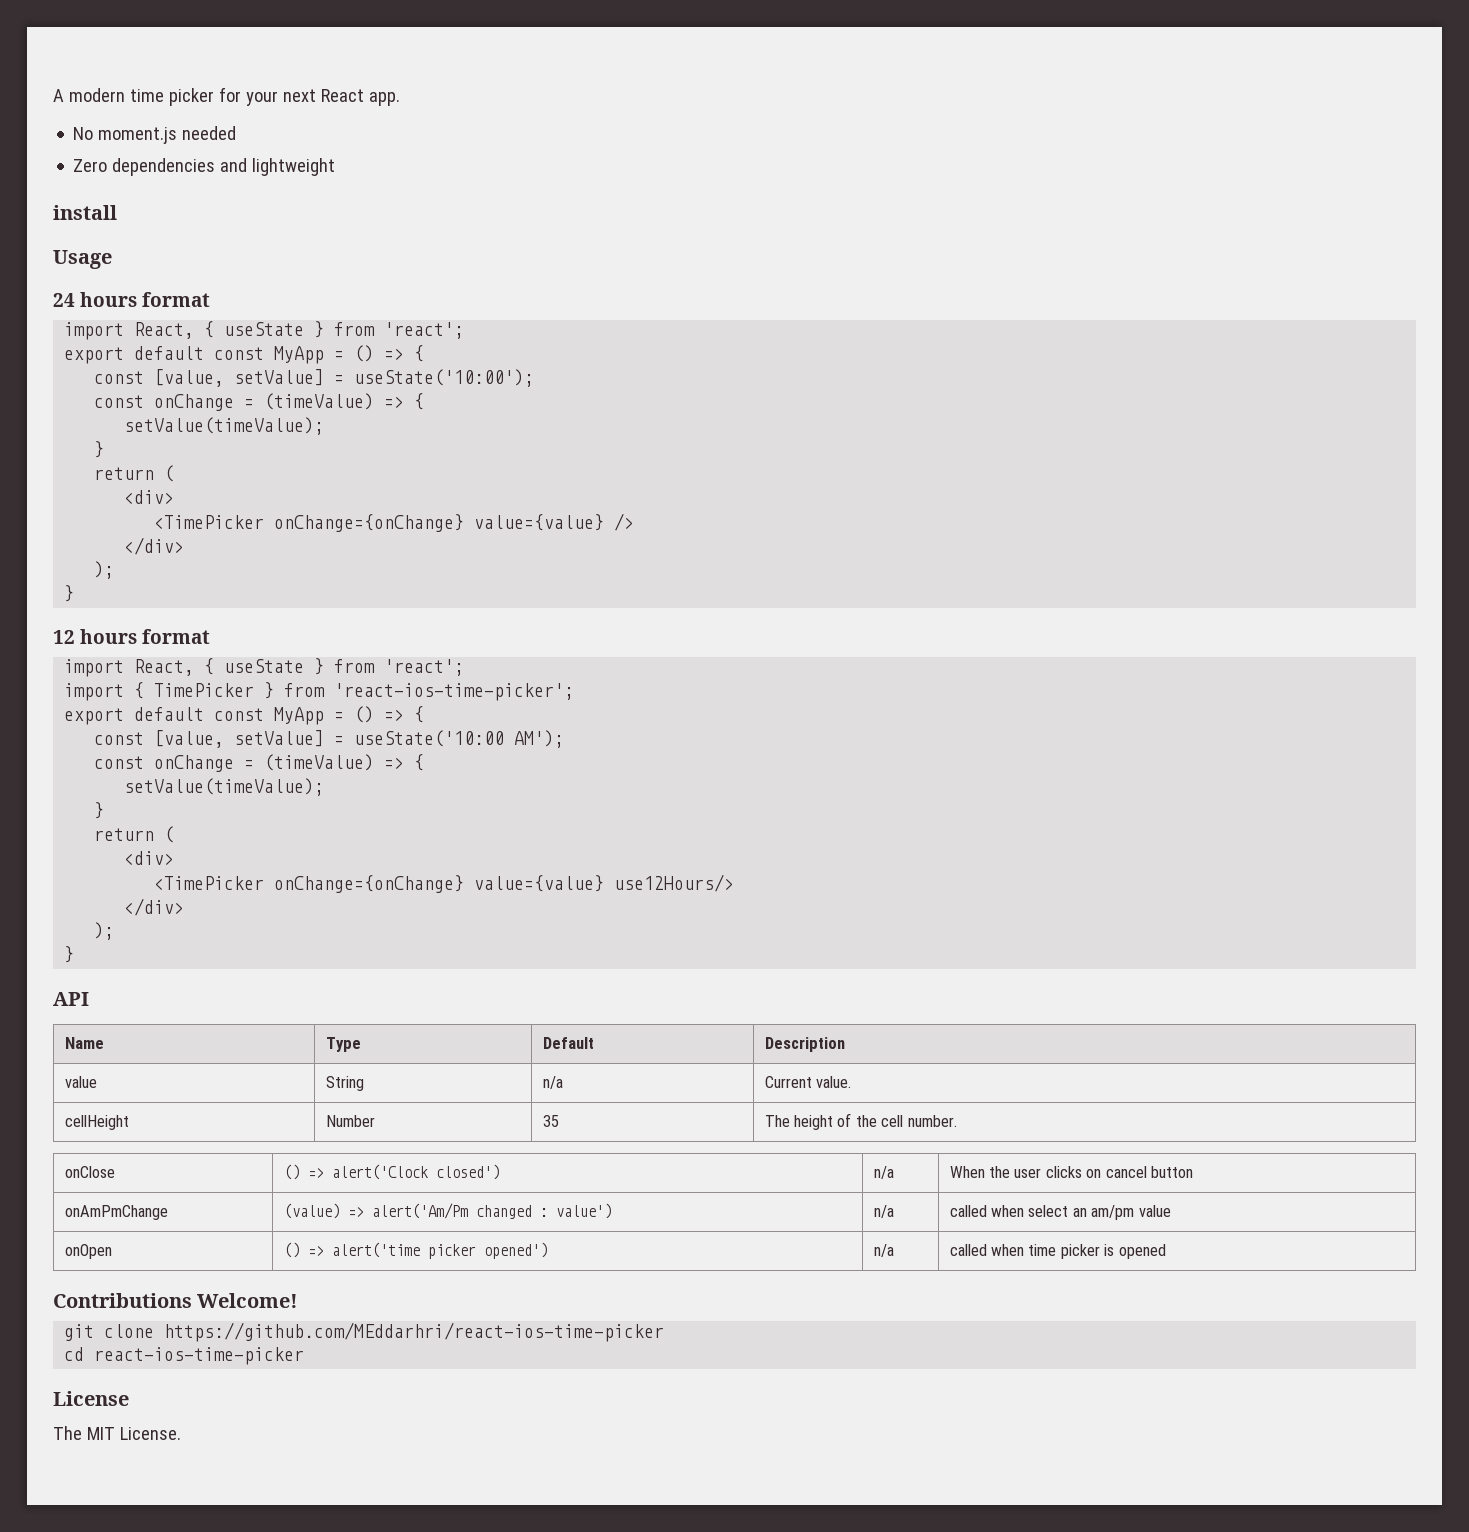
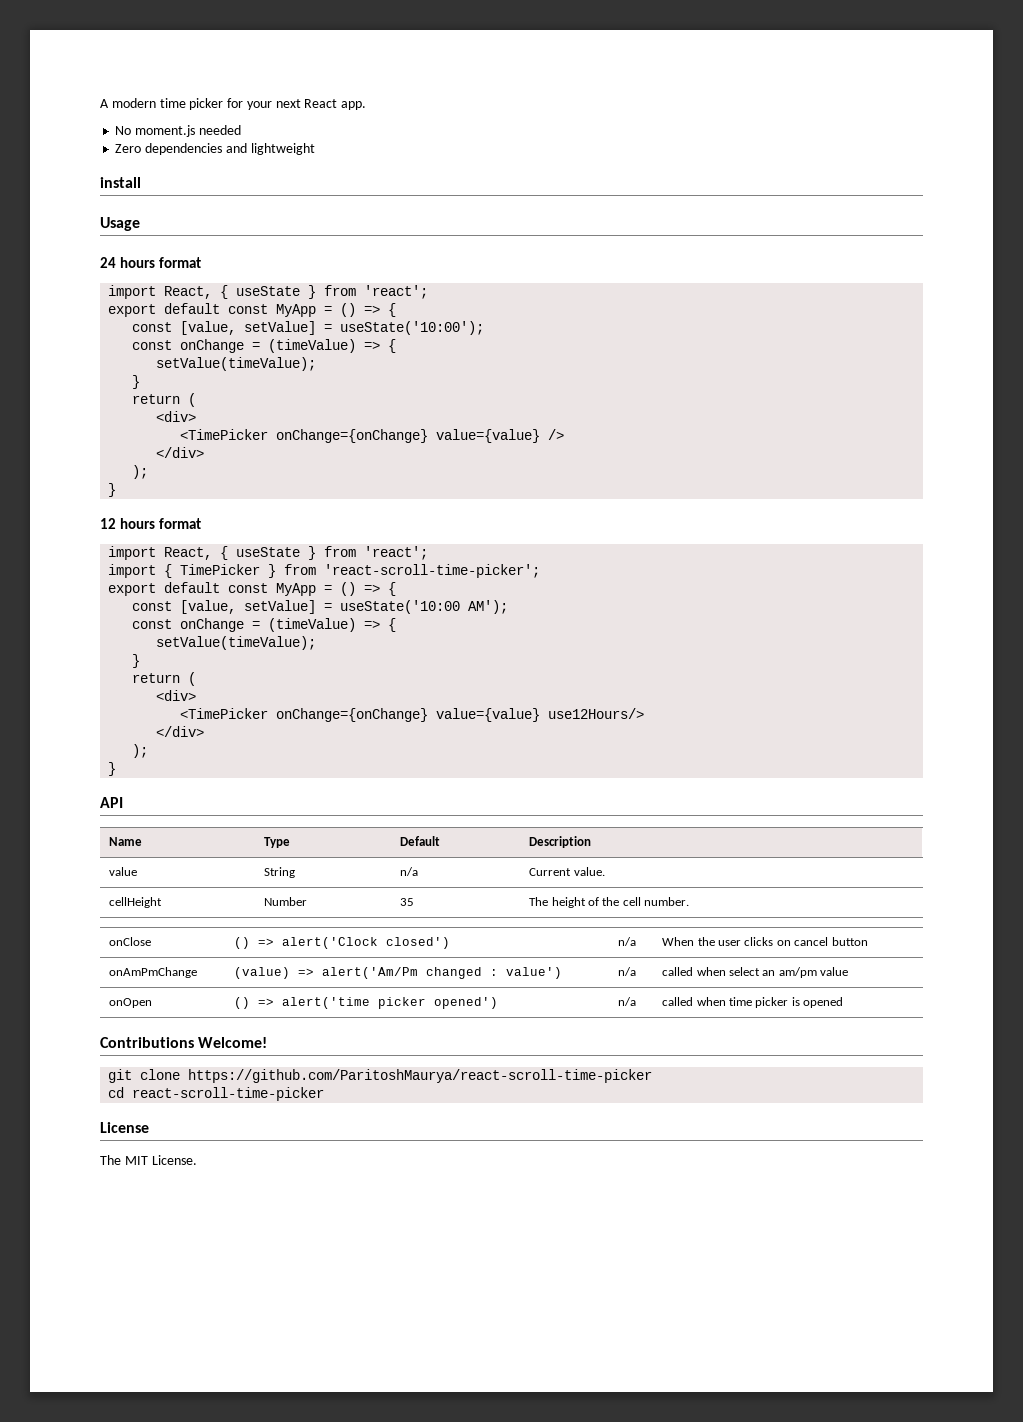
- import { TimePicker } from 'react-ios-time-picker';
+ import { TimePicker } from 'react-scroll-time-picker';
- git clone https://github.com/MEddarhri/react-ios-time-picker
+ git clone https://github.com/ParitoshMaurya/react-scroll-time-picker
- cd react-ios-time-picker
+ cd react-scroll-time-picker

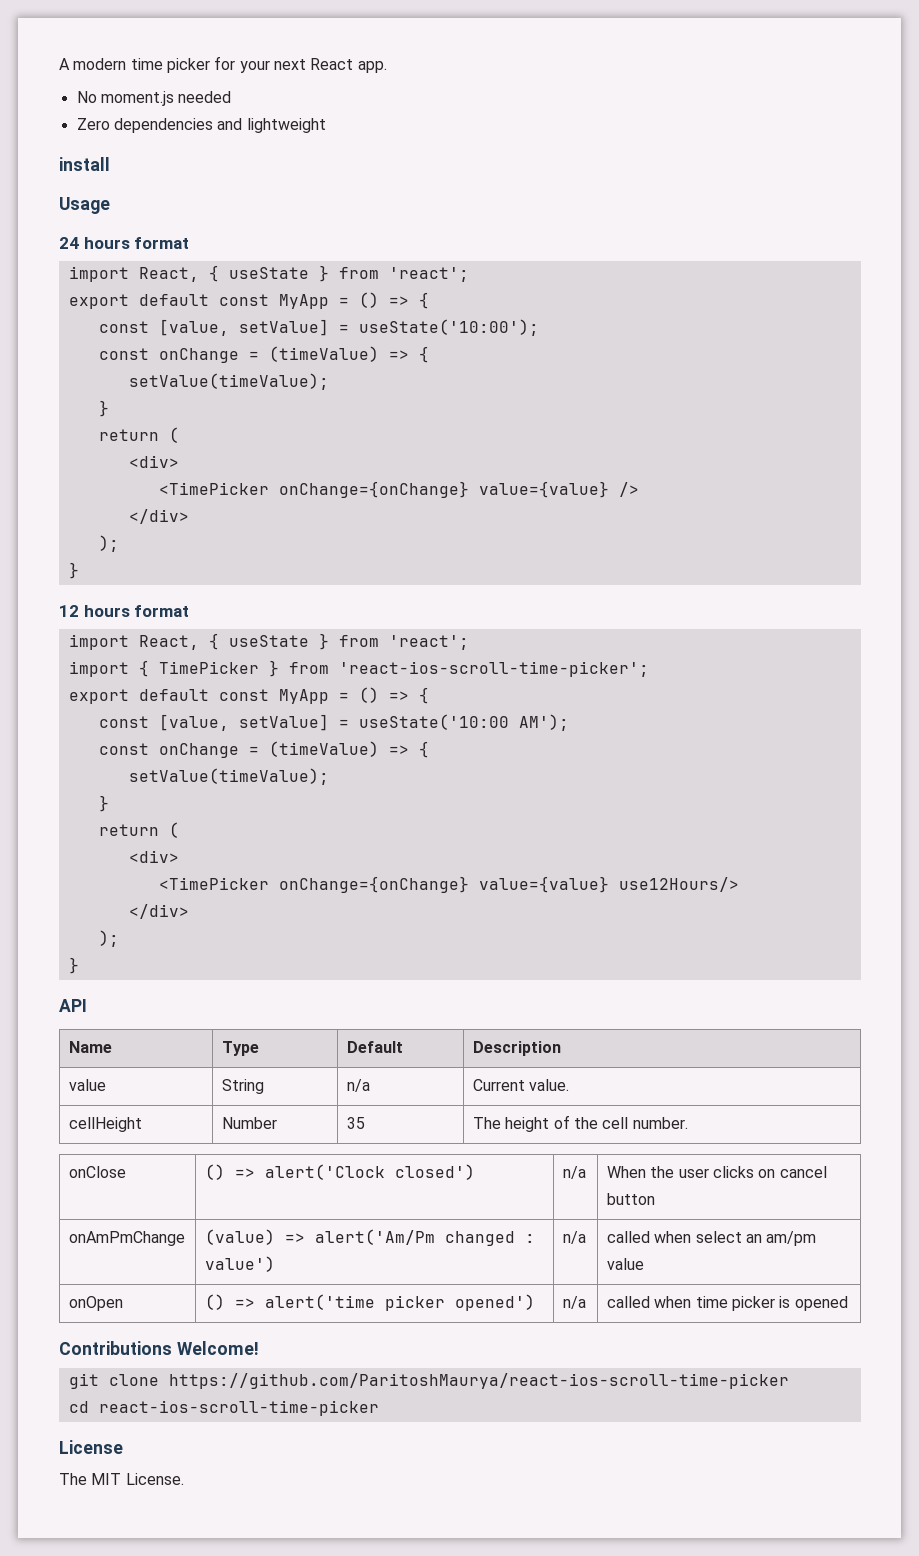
- import { TimePicker } from 'react-scroll-time-picker';
+ import { TimePicker } from 'react-ios-scroll-time-picker';
- git clone https://github.com/ParitoshMaurya/react-scroll-time-picker
+ git clone https://github.com/ParitoshMaurya/react-ios-scroll-time-picker
- cd react-scroll-time-picker
+ cd react-ios-scroll-time-picker

